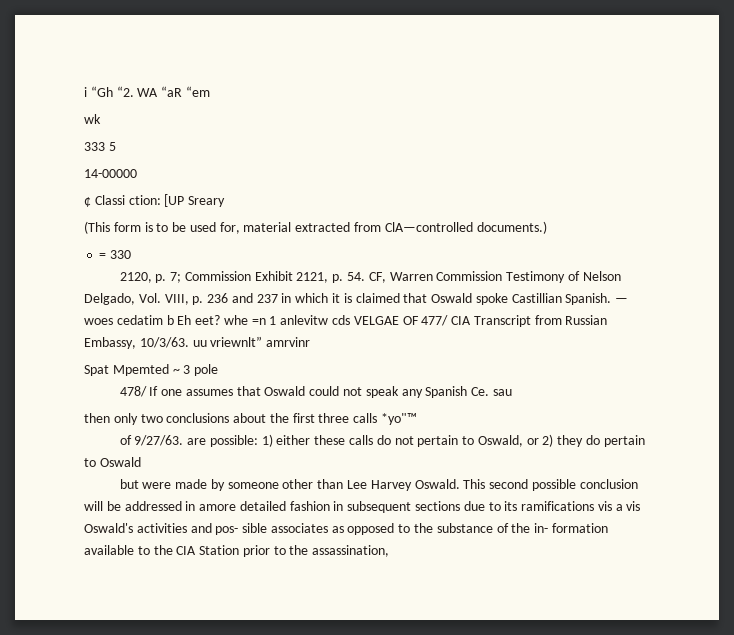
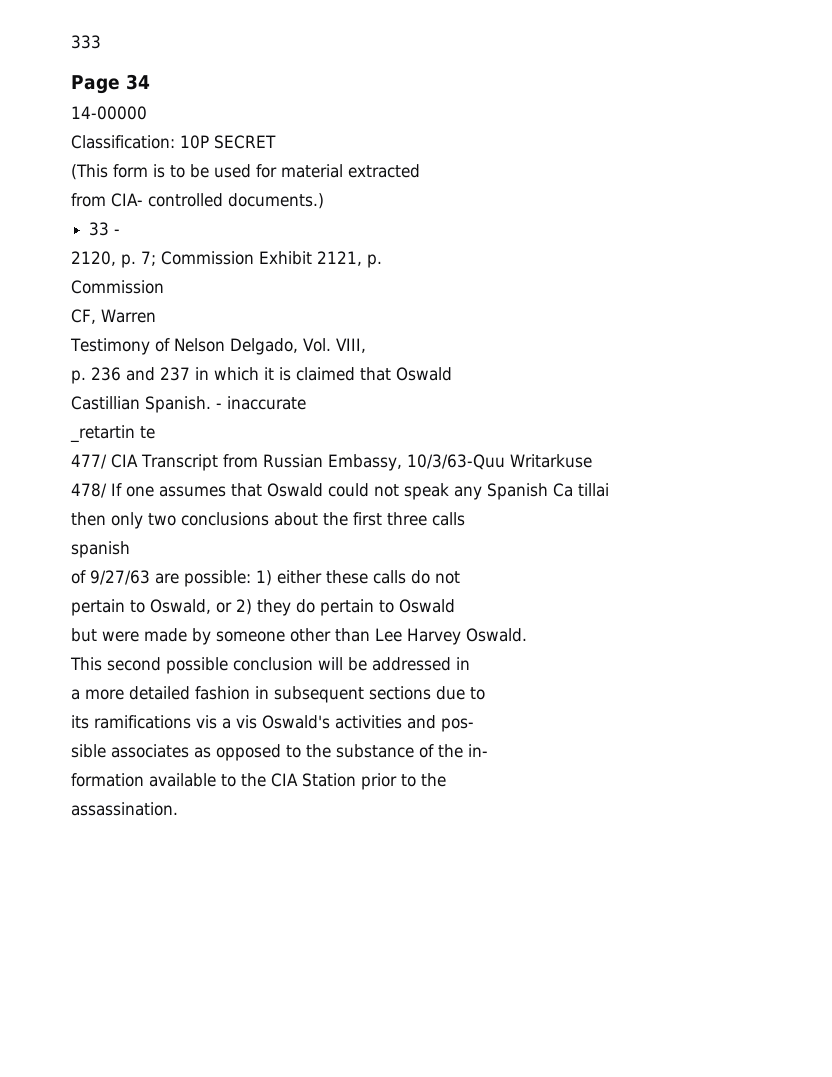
- i “Gh “2. WA “aR “em
- wk
- 333 5
+ 333
+ Page 34
  14-00000
- ¢ Classi ction: [UP Sreary
+ Classification: 10P SECRET
- (This form is to be used for, material extracted from ClA—controlled documents.)
+ (This form is to be used for material extracted
+ from CIA- controlled documents.)
- = 330
+ 33 -
- 2120, p. 7; Commission Exhibit 2121, p. 54. CF, Warren Commission Testimony of Nelson Delgado, Vol. VIII, p. 236 and 237 in which it is claimed that Oswald spoke Castillian Spanish.
+ 2120, p. 7; Commission Exhibit 2121, p.
+ Commission
+ CF, Warren
+ Testimony of Nelson Delgado, Vol. VIII,
+ p. 236 and 237 in which it is claimed that Oswald
+ Castillian Spanish.
- — woes cedatim b Eh eet? whe =n 1 anlevitw cds VELGAE OF 477/ CIA Transcript from Russian Embassy, 10/3/63. uu vriewnlt” amrvinr
- Spat Mpemted ~ 3 pole
+ - inaccurate
+ _retartin te
+ 477/ CIA Transcript from Russian Embassy, 10/3/63-Quu Writarkuse
- 478/ If one assumes that Oswald could not speak any Spanish Ce. sau
+ 478/ If one assumes that Oswald could not speak any Spanish Ca tillai
- then only two conclusions about the first three calls *yo"™
- of 9/27/63. are possible: 1) either these calls do not pertain to Oswald, or 2) they do pertain to Oswald
+ then only two conclusions about the first three calls
+ spanish
+ of 9/27/63 are possible: 1) either these calls do not
+ pertain to Oswald, or 2) they do pertain to Oswald
- but were made by someone other than Lee Harvey Oswald. This second possible conclusion will be addressed in amore detailed fashion in subsequent sections due to its ramifications vis a vis Oswald's activities and pos- sible associates as opposed to the substance of the in- formation available to the CIA Station prior to the assassination,
+ but were made by someone other than Lee Harvey Oswald.
+ This second possible conclusion will be addressed in
+ a more detailed fashion in subsequent sections due to
+ its ramifications vis a vis Oswald's activities and pos-
+ sible associates as opposed to the substance of the in-
+ formation available to the CIA Station prior to the
+ assassination.

